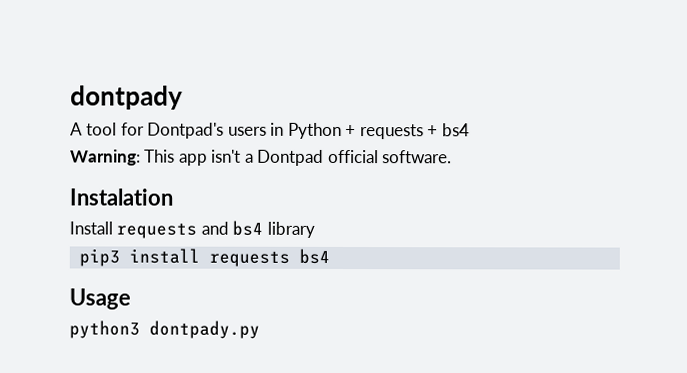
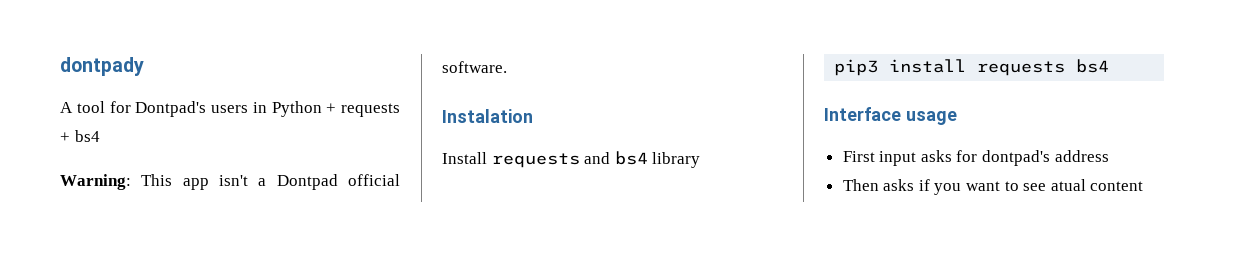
- Usage
- python3 dontpady.py
+ Interface usage
+ First input asks for dontpad's address
+ Then asks if you want to see atual content

